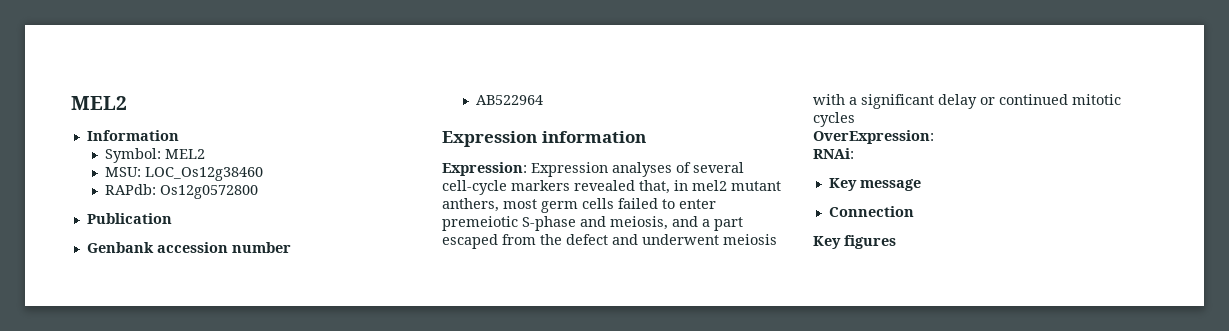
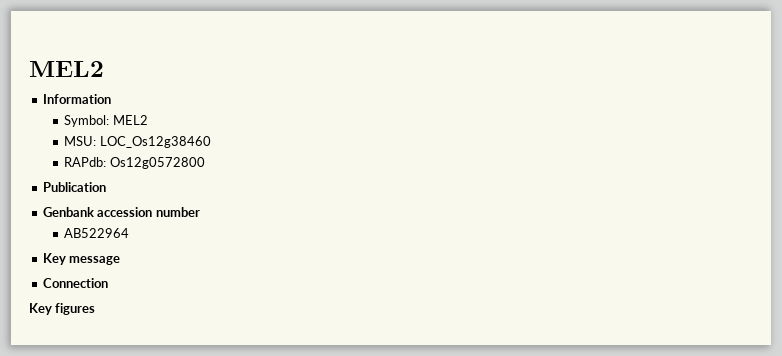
- Expression information
- Expression: Expression analyses of several cell-cycle markers revealed that, in mel2 mutant anthers, most germ cells failed to enter premeiotic S-phase and meiosis, and a part escaped from the defect and underwent meiosis with a significant delay or continued mitotic cycles
- OverExpression:
- RNAi:

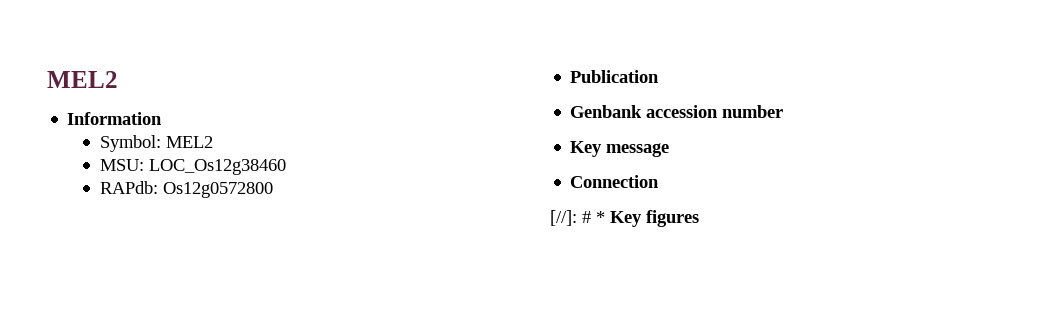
- AB522964
- Key figures
+ [//]: # * Key figures

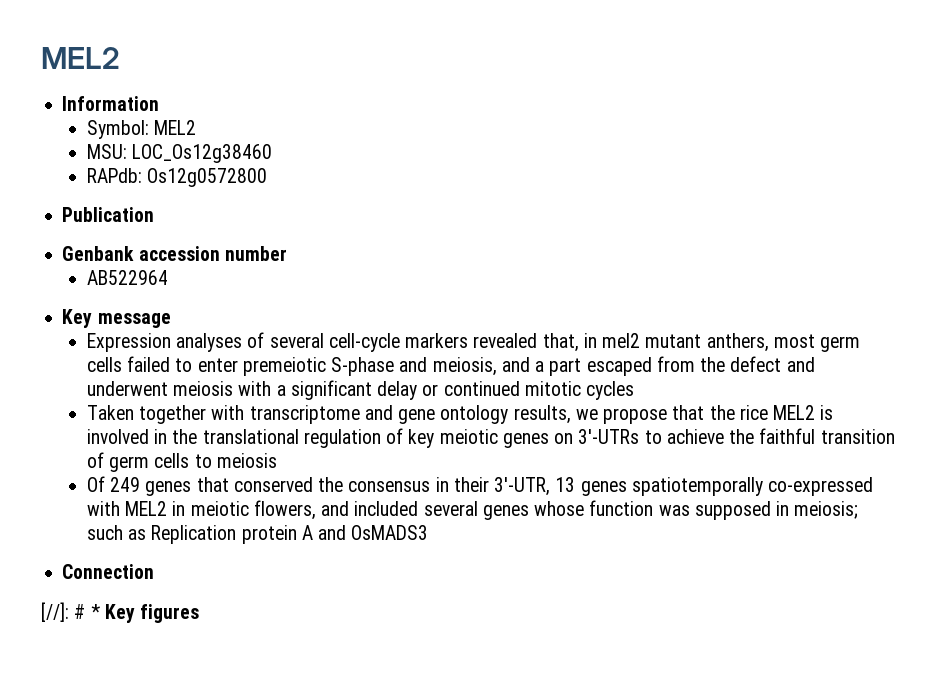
+ AB522964
+ Expression analyses of several cell-cycle markers revealed that, in mel2 mutant anthers, most germ cells failed to enter premeiotic S-phase and meiosis, and a part escaped from the defect and underwent meiosis with a significant delay or continued mitotic cycles
+ Taken together with transcriptome and gene ontology results, we propose that the rice MEL2 is involved in the translational regulation of key meiotic genes on 3'-UTRs to achieve the faithful transition of germ cells to meiosis
+ Of 249 genes that conserved the consensus in their 3'-UTR, 13 genes spatiotemporally co-expressed with MEL2 in meiotic flowers, and included several genes whose function was supposed in meiosis; such as Replication protein A and OsMADS3

